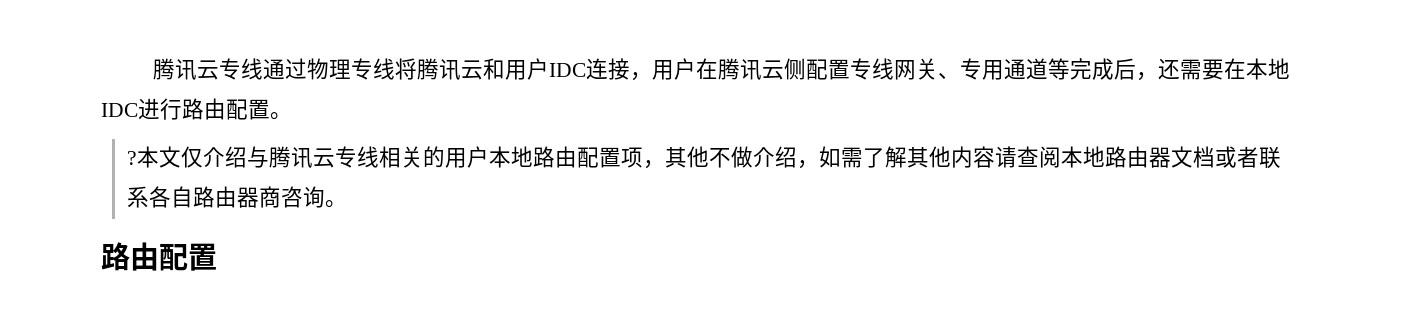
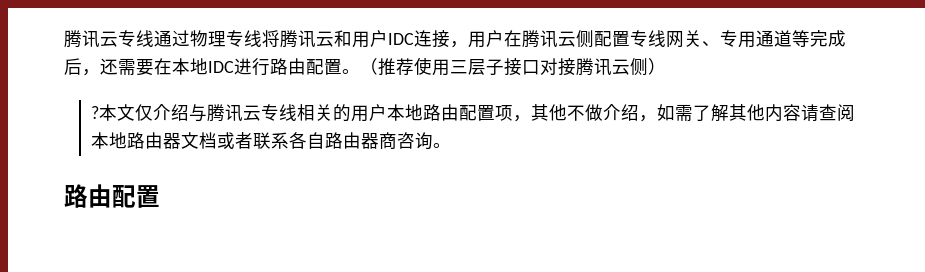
+ （推荐使用三层子接口对接腾讯云侧）

